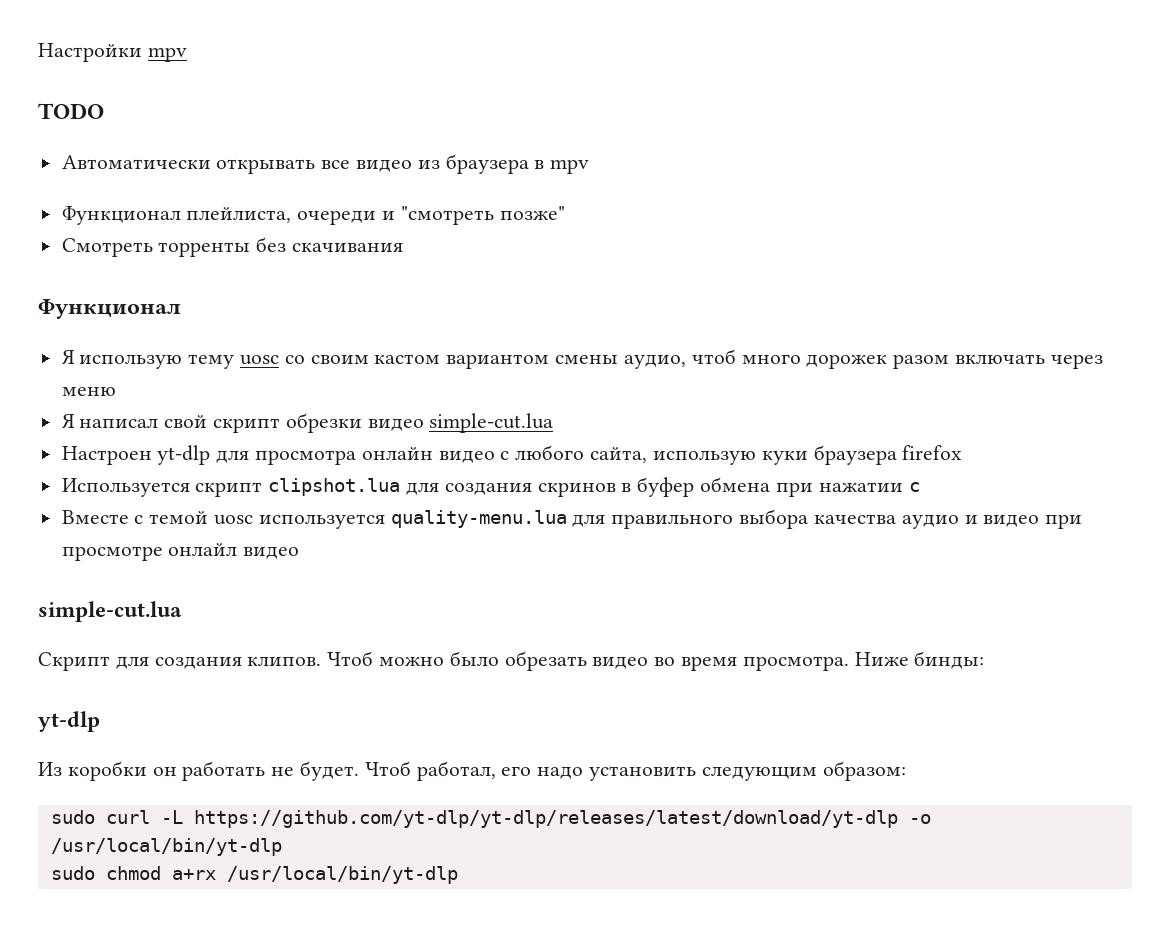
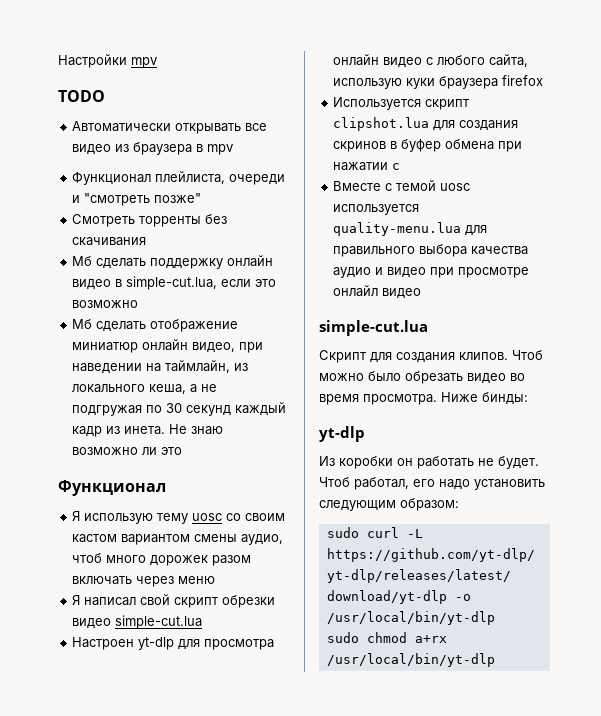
+ Мб сделать поддержку онлайн видео в simple-cut.lua, если это возможно
+ Мб сделать отображение миниатюр онлайн видео, при наведении на таймлайн, из локального кеша, а не подгружая по 30 секунд каждый кадр из инета. Не знаю возможно ли это

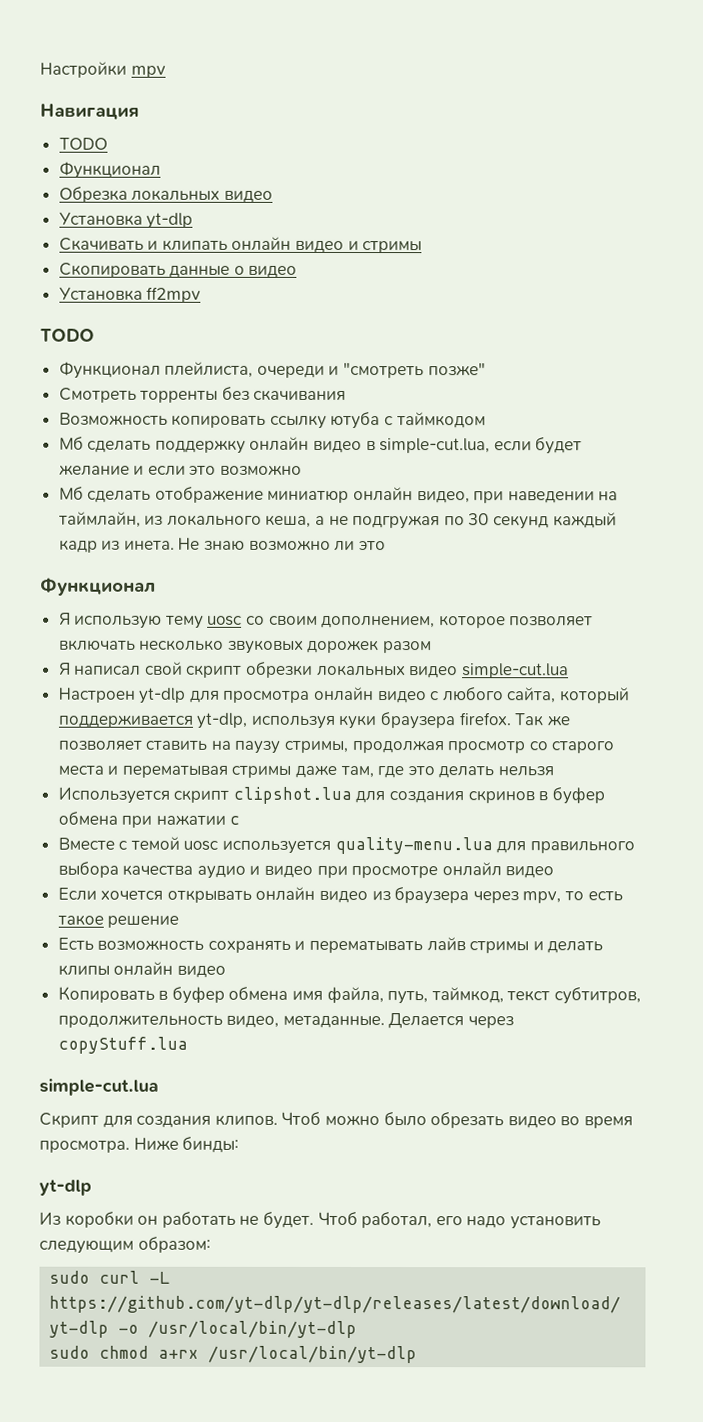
+ Навигация
  TODO
- Автоматически открывать все видео из браузера в mpv
+ Функционал
+ Обрезка локальных видео
+ Установка yt-dlp
+ Скачивать и клипать онлайн видео и стримы
+ Скопировать данные о видео
+ Установка ff2mpv
+ TODO
+ Возможность копировать ссылку ютуба с таймкодом
- Мб сделать поддержку онлайн видео в simple-cut.lua, если это возможно
+ Мб сделать поддержку онлайн видео в simple-cut.lua, если будет желание и если это возможно
- Я использую тему uosc со своим кастом вариантом смены аудио, чтоб много дорожек разом включать через меню
+ Я использую тему uosc со своим дополнением, которое позволяет включать несколько звуковых дорожек разом
- Я написал свой скрипт обрезки видео simple-cut.lua
+ Я написал свой скрипт обрезки локальных видео simple-cut.lua
- Настроен yt-dlp для просмотра онлайн видео с любого сайта, использую куки браузера firefox
+ Настроен yt-dlp для просмотра онлайн видео с любого сайта, который поддерживается yt-dlp, используя куки браузера firefox. Так же позволяет ставить на паузу стримы, продолжая просмотр со старого места и перематывая стримы даже там, где это делать нельзя
+ Если хочется открывать онлайн видео из браузера через mpv, то есть такое решение
+ Есть возможность сохранять и перематывать лайв стримы и делать клипы онлайн видео
+ Копировать в буфер обмена имя файла, путь, таймкод, текст субтитров, продолжительность видео, метаданные. Делается через copyStuff.lua

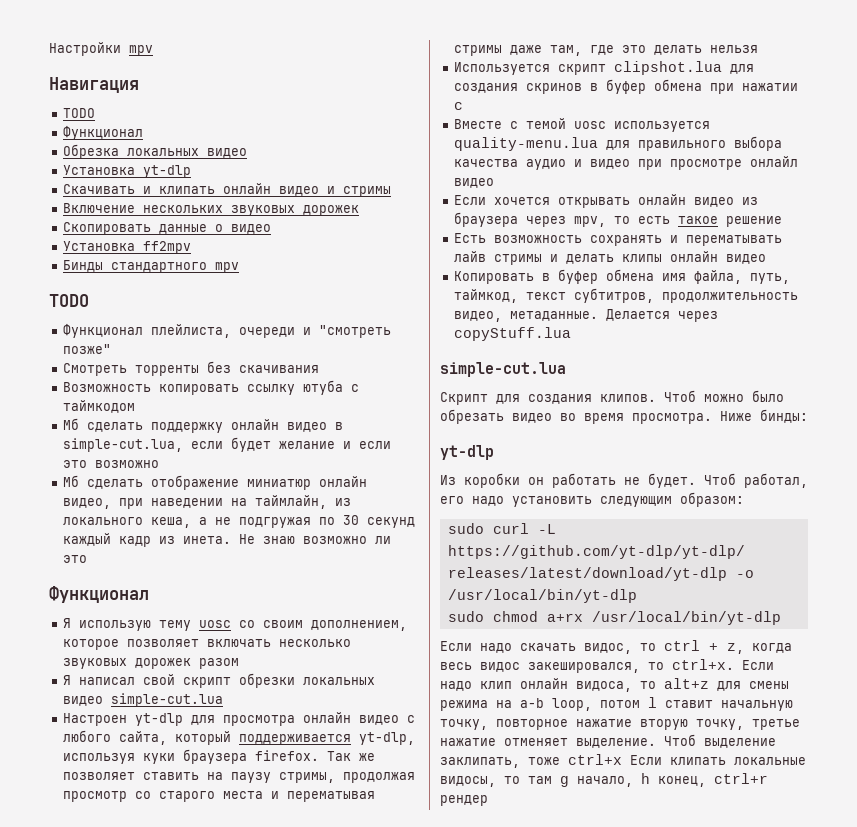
+ Включение нескольких звуковых дорожек
+ Бинды стандартного mpv
+ Если надо скачать видос, то ctrl + z, когда весь видос закешировался, то ctrl+x. Если надо клип онлайн видоса, то alt+z для смены режима на a-b loop, потом l ставит начальную точку, повторное нажатие вторую точку, третье нажатие отменяет выделение. Чтоб выделение заклипать, тоже ctrl+x Если клипать локальные видосы, то там g начало, h конец, ctrl+r рендер

